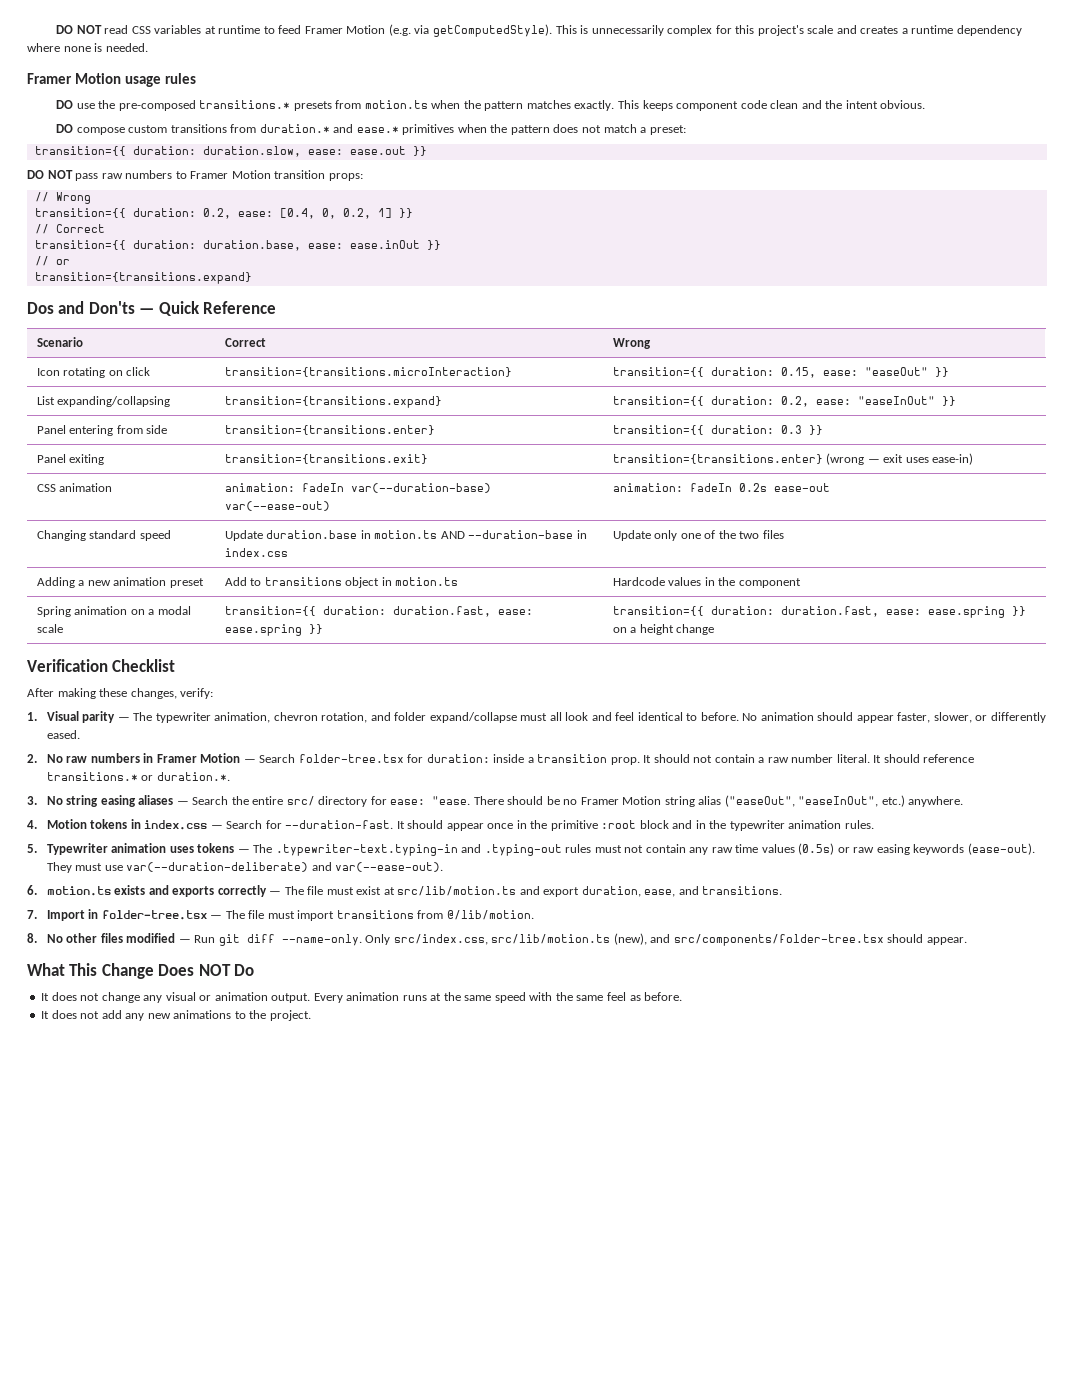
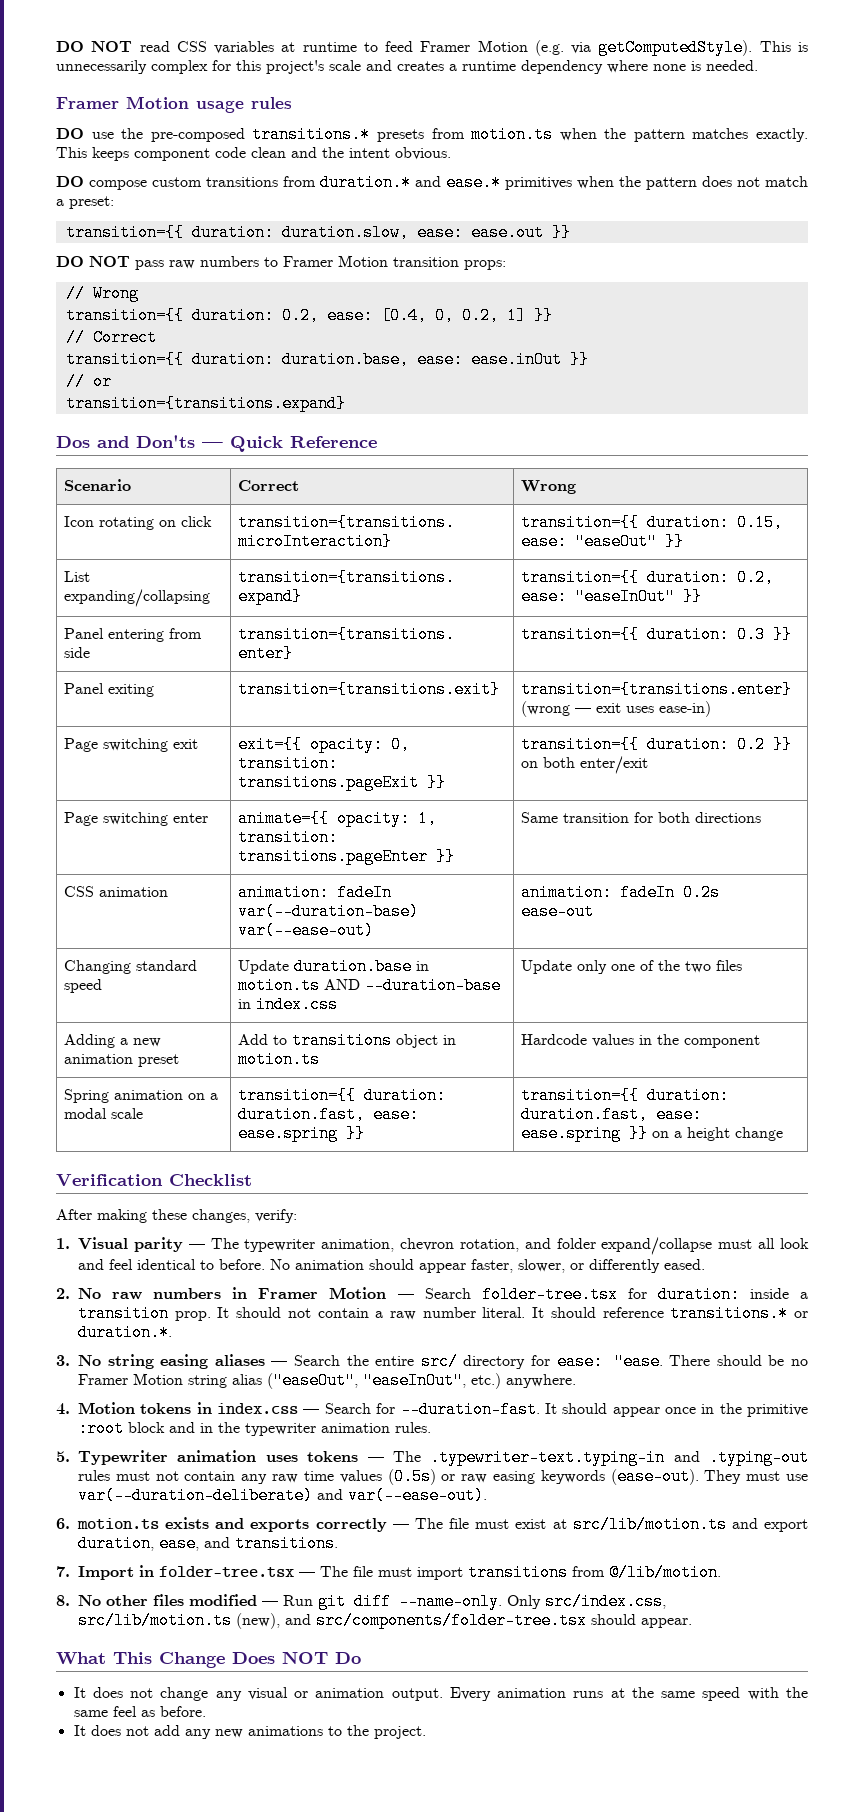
+ Page switching exit | exit={{ opacity: 0, transition: transitions.pageExit }} | transition={{ duration: 0.2 }} on both enter/exit
+ Page switching enter | animate={{ opacity: 1, transition: transitions.pageEnter }} | Same transition for both directions

